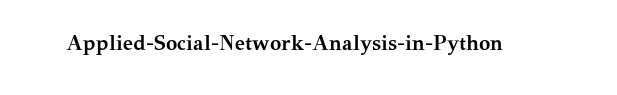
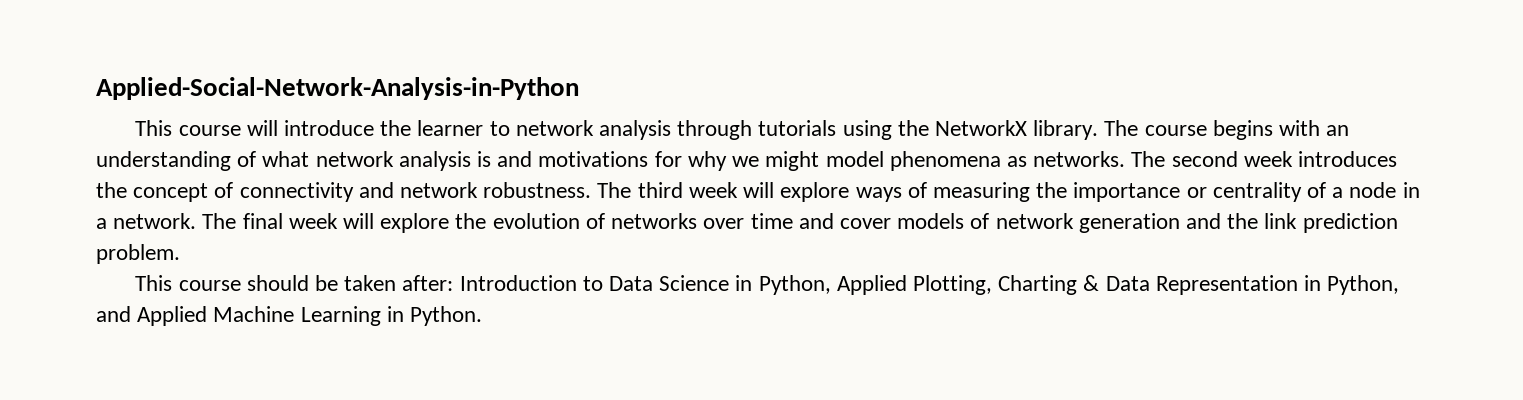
+ This course will introduce the learner to network analysis through tutorials using the NetworkX library. The course begins with an understanding of what network analysis is and motivations for why we might model phenomena as networks. The second week introduces the concept of connectivity and network robustness. The third week will explore ways of measuring the importance or centrality of a node in a network. The final week will explore the evolution of networks over time and cover models of network generation and the link prediction problem.
+ This course should be taken after: Introduction to Data Science in Python, Applied Plotting, Charting & Data Representation in Python, and Applied Machine Learning in Python.

